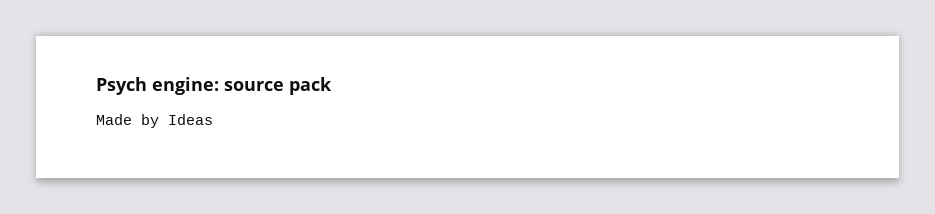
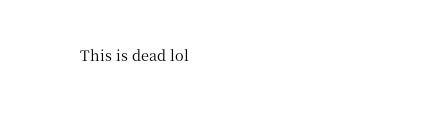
- Psych engine: source pack
- Made by Ideas
+ This is dead lol

